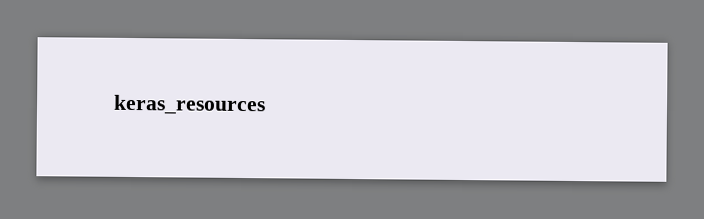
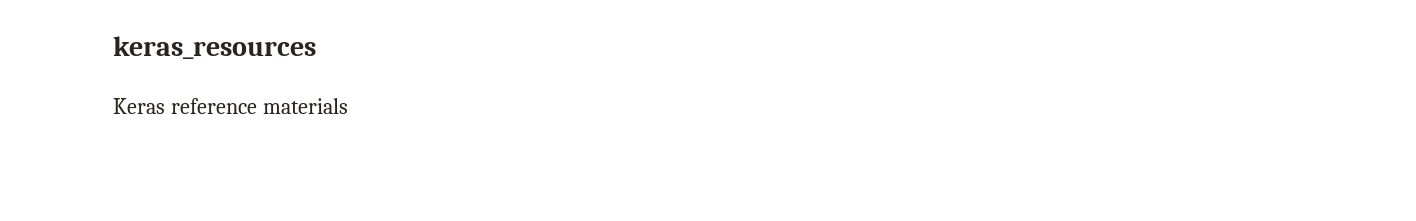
+ Keras reference materials

